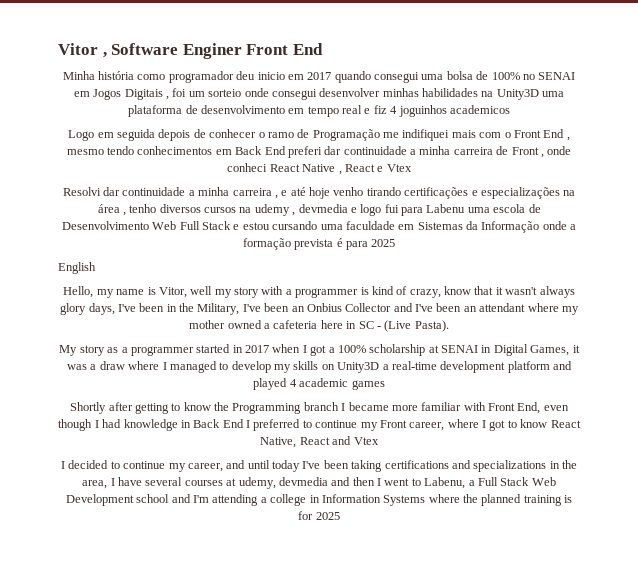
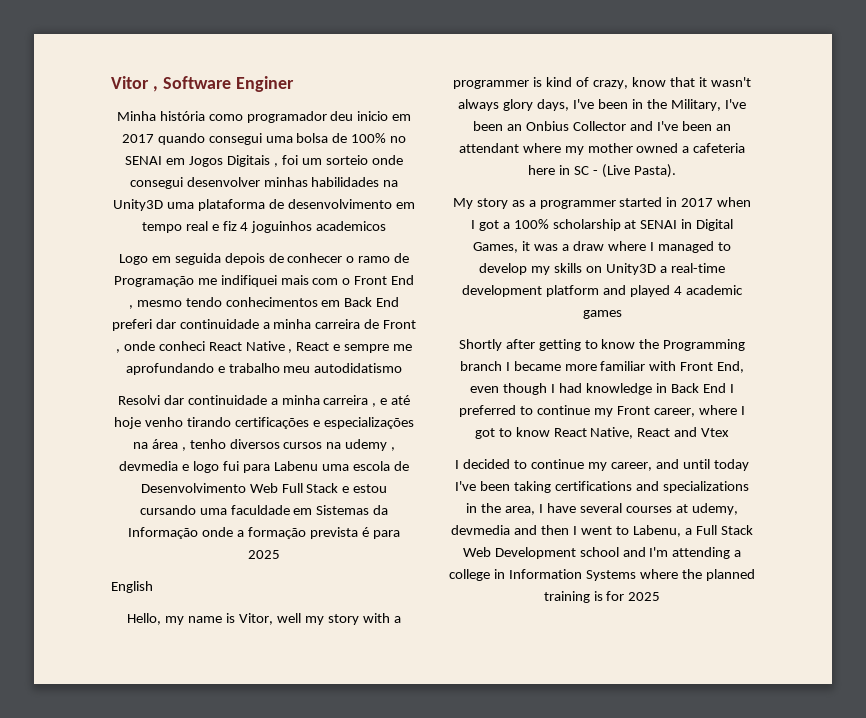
- Vitor , Software Enginer Front End
+ Vitor , Software Enginer
- Logo em seguida depois de conhecer o ramo de Programação me indifiquei mais com o Front End , mesmo tendo conhecimentos em Back End preferi dar continuidade a minha carreira de Front , onde conheci React Native , React e Vtex
+ Logo em seguida depois de conhecer o ramo de Programação me indifiquei mais com o Front End , mesmo tendo conhecimentos em Back End preferi dar continuidade a minha carreira de Front , onde conheci React Native , React e sempre me aprofundando e trabalho meu autodidatismo

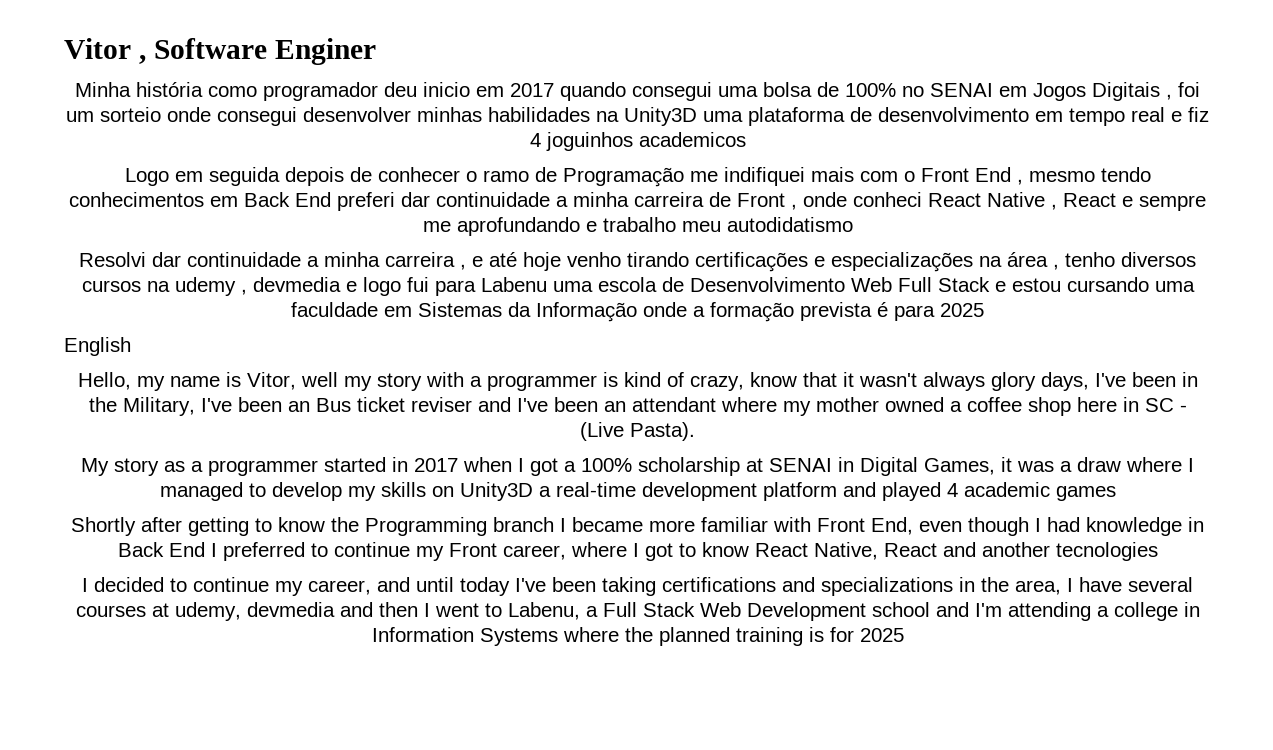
- Hello, my name is Vitor, well my story with a programmer is kind of crazy, know that it wasn't always glory days, I've been in the Military, I've been an Onbius Collector and I've been an attendant where my mother owned a cafeteria here in SC - (Live Pasta).
+ Hello, my name is Vitor, well my story with a programmer is kind of crazy, know that it wasn't always glory days, I've been in the Military, I've been an Bus ticket reviser and I've been an attendant where my mother owned a coffee shop here in SC - (Live Pasta).
- Shortly after getting to know the Programming branch I became more familiar with Front End, even though I had knowledge in Back End I preferred to continue my Front career, where I got to know React Native, React and Vtex
+ Shortly after getting to know the Programming branch I became more familiar with Front End, even though I had knowledge in Back End I preferred to continue my Front career, where I got to know React Native, React and another tecnologies

